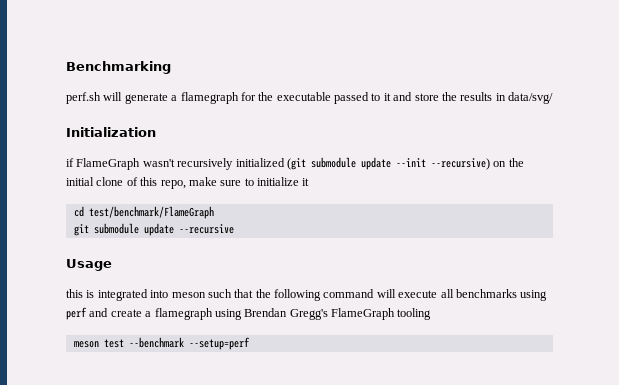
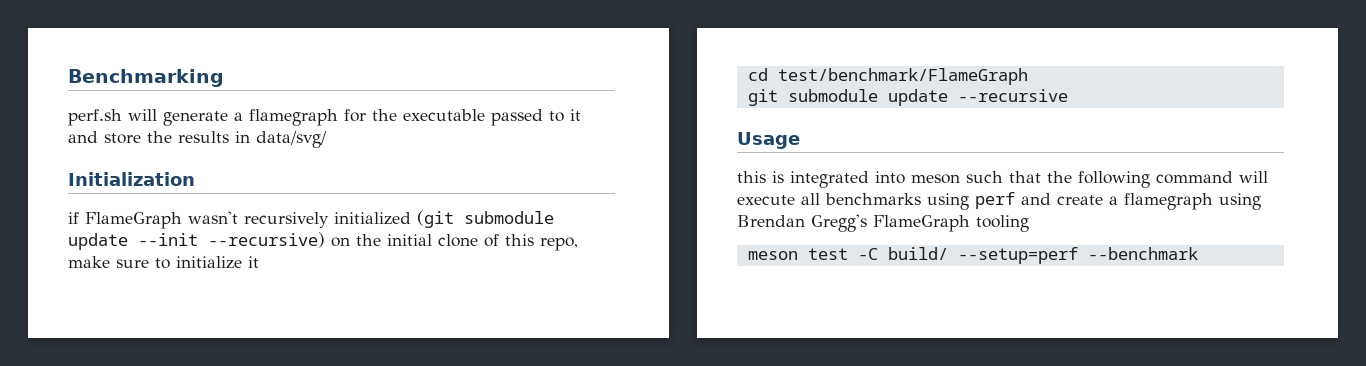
- meson test --benchmark --setup=perf
+ meson test -C build/ --setup=perf --benchmark

